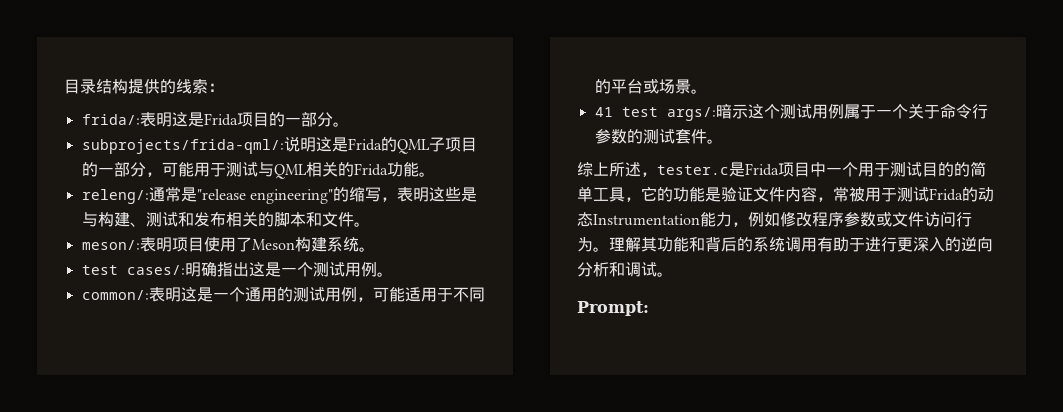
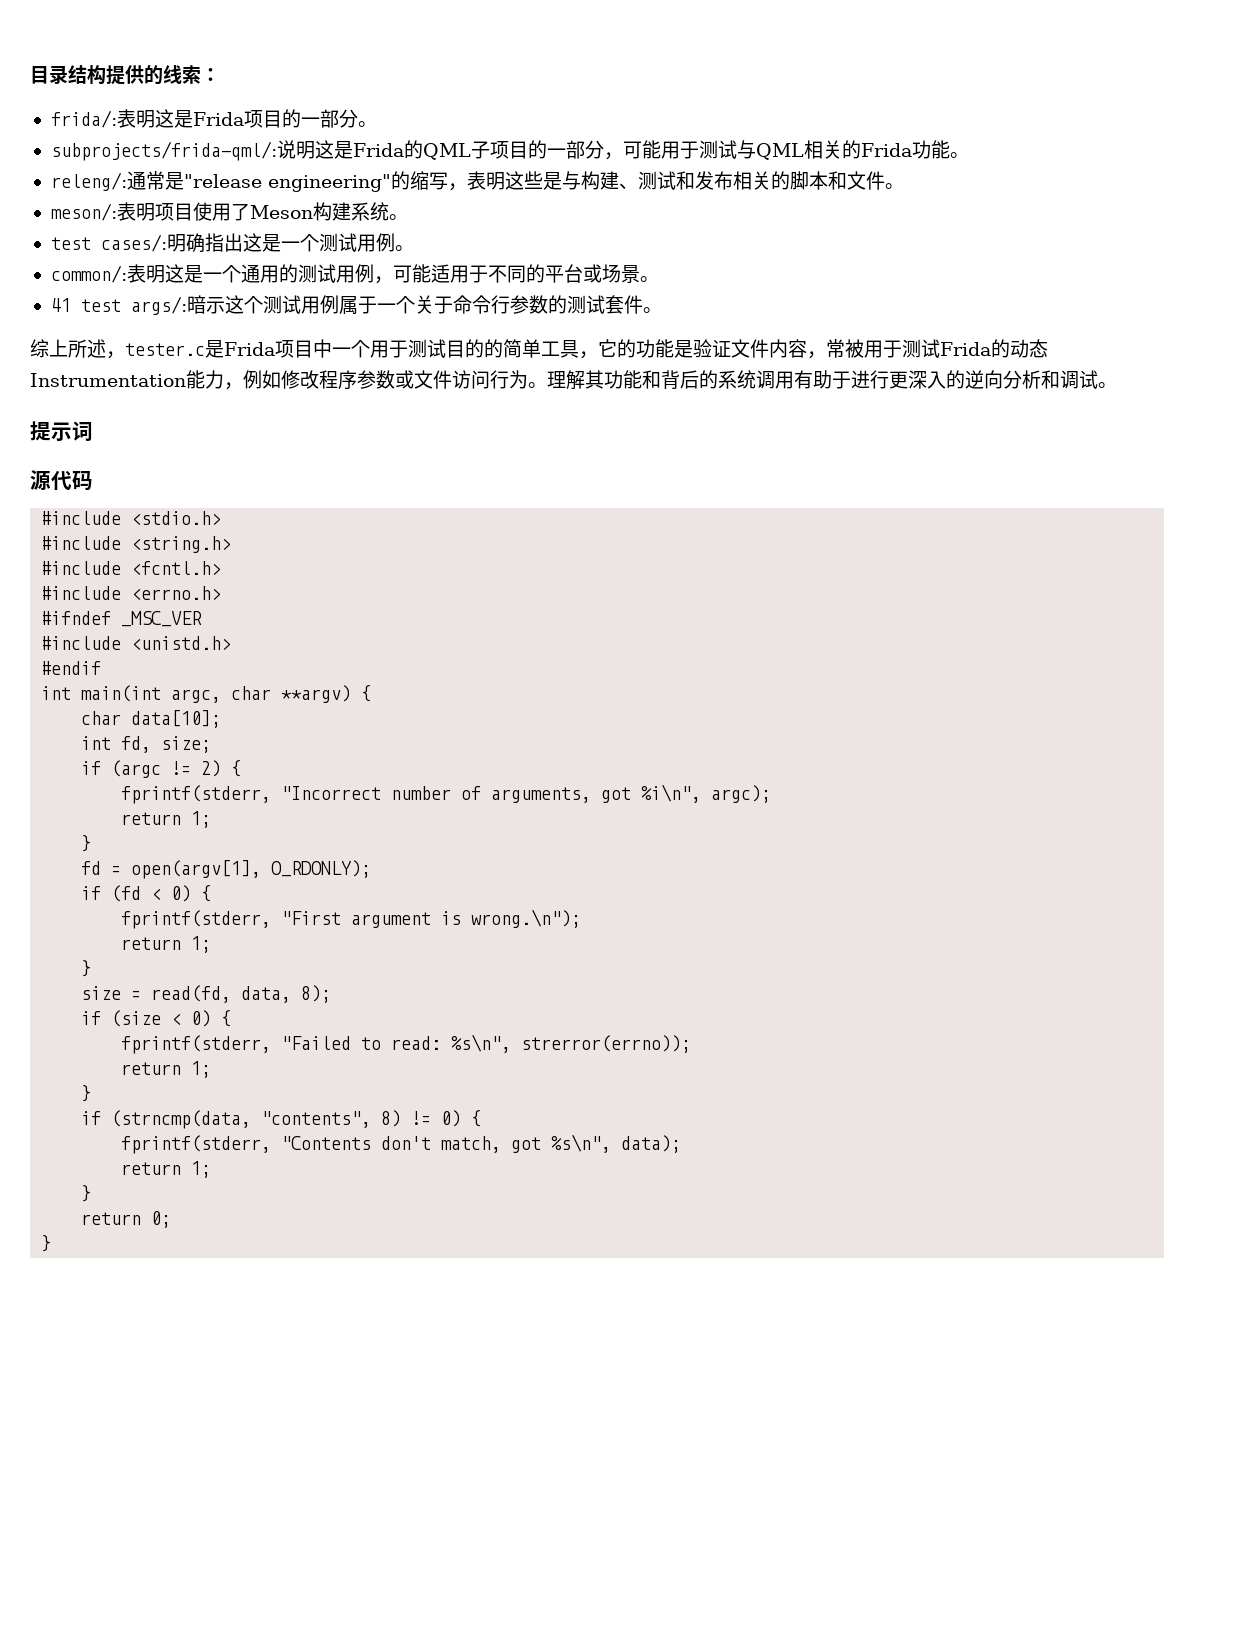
- Prompt:
+ 提示词
+ 源代码
+ #include <stdio.h>
+ #include <string.h>
+ #include <fcntl.h>
+ #include <errno.h>
+ #ifndef _MSC_VER
+ #include <unistd.h>
+ #endif
+ int main(int argc, char **argv) {
+ char data[10];
+ int fd, size;
+ if (argc != 2) {
+ fprintf(stderr, "Incorrect number of arguments, got %i\n", argc);
+ return 1;
+ }
+ fd = open(argv[1], O_RDONLY);
+ if (fd < 0) {
+ fprintf(stderr, "First argument is wrong.\n");
+ return 1;
+ }
+ size = read(fd, data, 8);
+ if (size < 0) {
+ fprintf(stderr, "Failed to read: %s\n", strerror(errno));
+ return 1;
+ }
+ if (strncmp(data, "contents", 8) != 0) {
+ fprintf(stderr, "Contents don't match, got %s\n", data);
+ return 1;
+ }
+ return 0;
+ }

